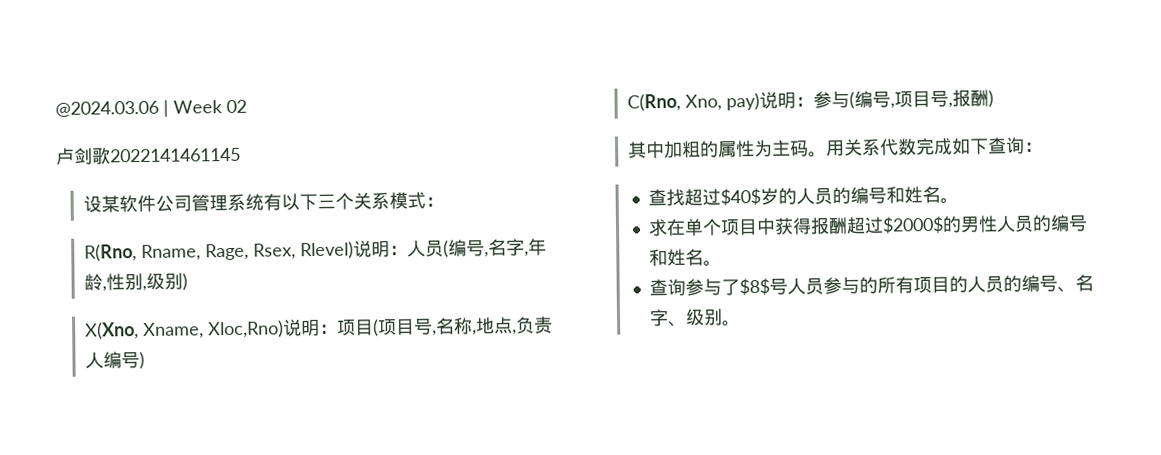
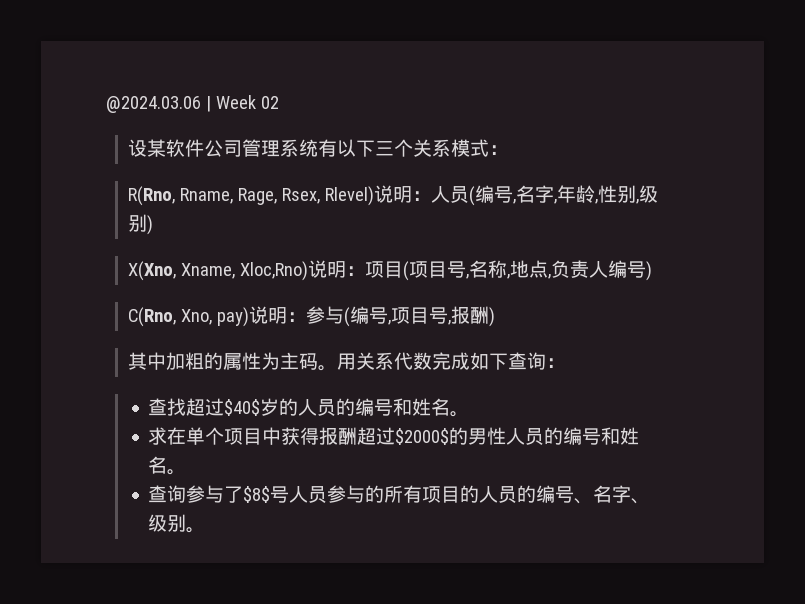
- 卢剑歌2022141461145

